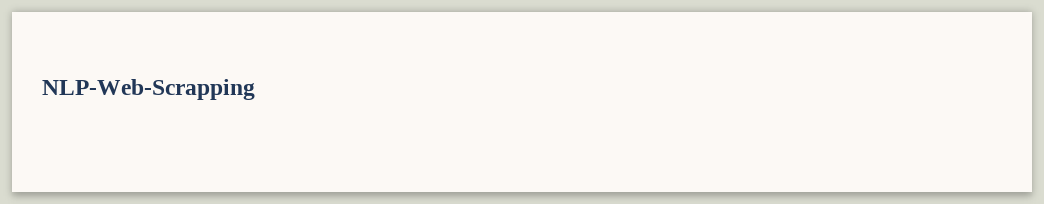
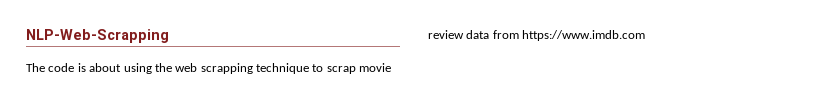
+ The code is about using the web scrapping technique to scrap movie review data from https://www.imdb.com

